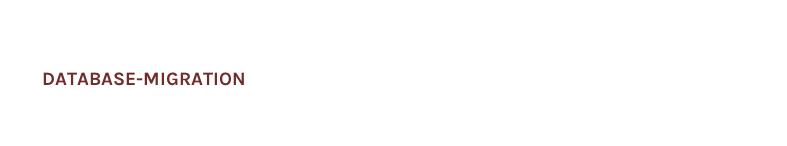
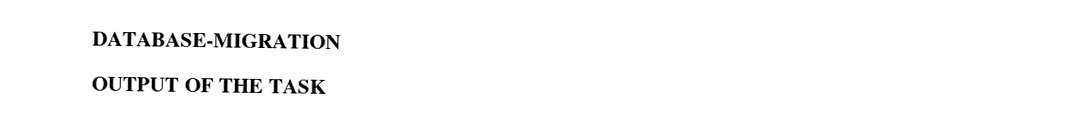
+ OUTPUT OF THE TASK

